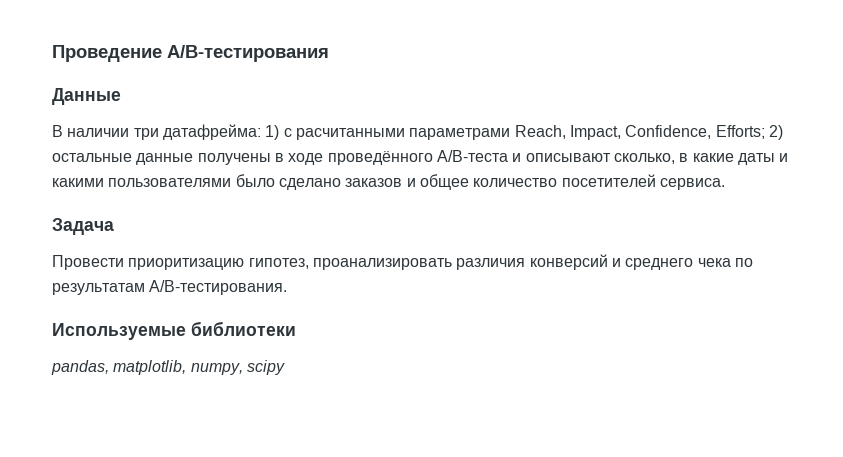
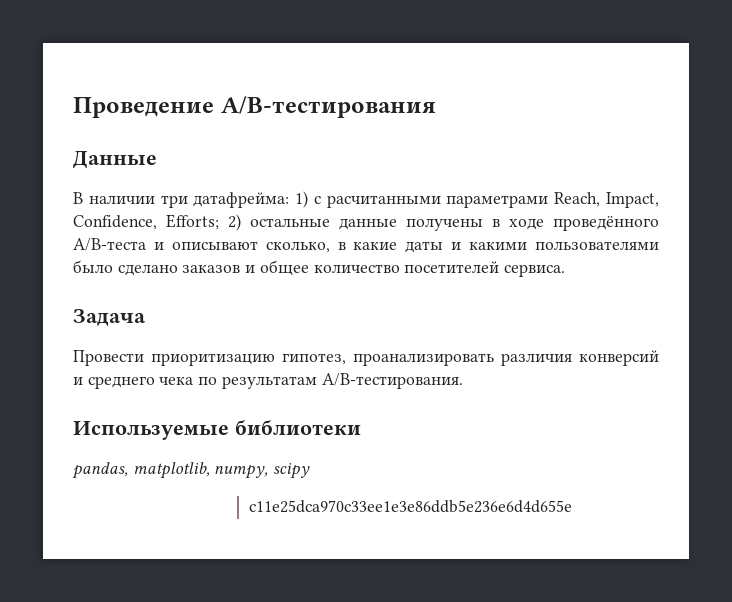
+ c11e25dca970c33ee1e3e86ddb5e236e6d4d655e

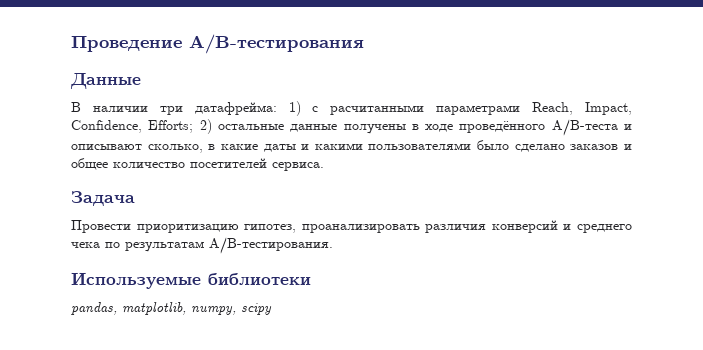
- c11e25dca970c33ee1e3e86ddb5e236e6d4d655e

